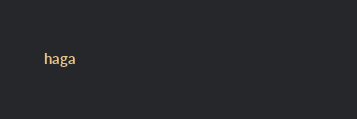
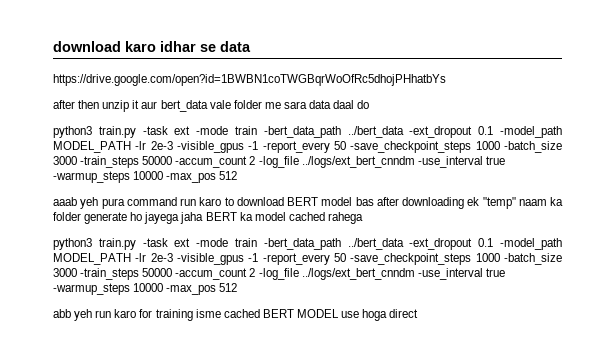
- haga
+ download karo idhar se data
+ https://drive.google.com/open?id=1BWBN1coTWGBqrWoOfRc5dhojPHhatbYs
+ after then unzip it aur bert_data vale folder me sara data daal do
+ python3 train.py -task ext -mode train -bert_data_path ../bert_data -ext_dropout 0.1 -model_path MODEL_PATH -lr 2e-3 -visible_gpus -1 -report_every 50 -save_checkpoint_steps 1000 -batch_size 3000 -train_steps 50000 -accum_count 2 -log_file ../logs/ext_bert_cnndm -use_interval true -warmup_steps 10000 -max_pos 512
+ aaab yeh pura command run karo to download BERT model bas after downloading ek "temp" naam ka folder generate ho jayega jaha BERT ka model cached rahega
+ python3 train.py -task ext -mode train -bert_data_path ../bert_data -ext_dropout 0.1 -model_path MODEL_PATH -lr 2e-3 -visible_gpus -1 -report_every 50 -save_checkpoint_steps 1000 -batch_size 3000 -train_steps 50000 -accum_count 2 -log_file ../logs/ext_bert_cnndm -use_interval true -warmup_steps 10000 -max_pos 512
+ abb yeh run karo for training isme cached BERT MODEL use hoga direct

